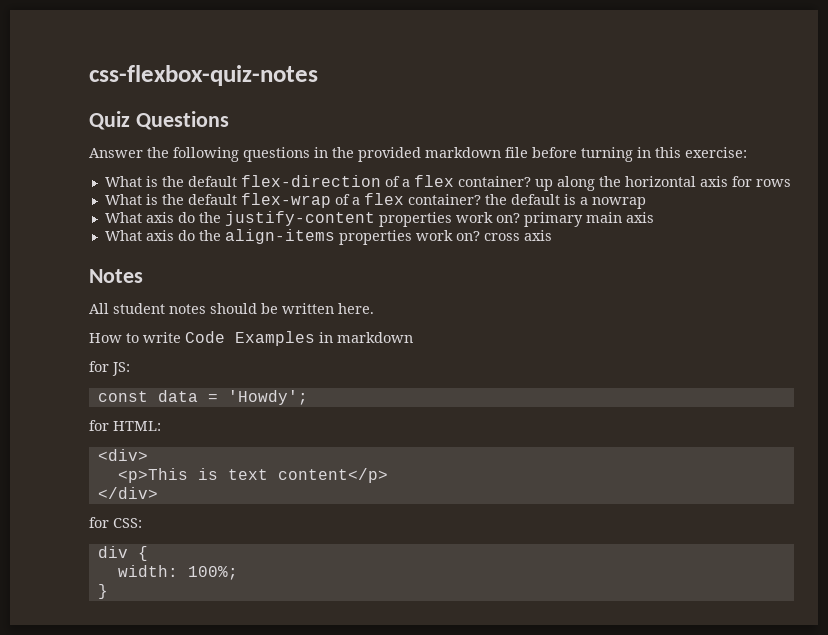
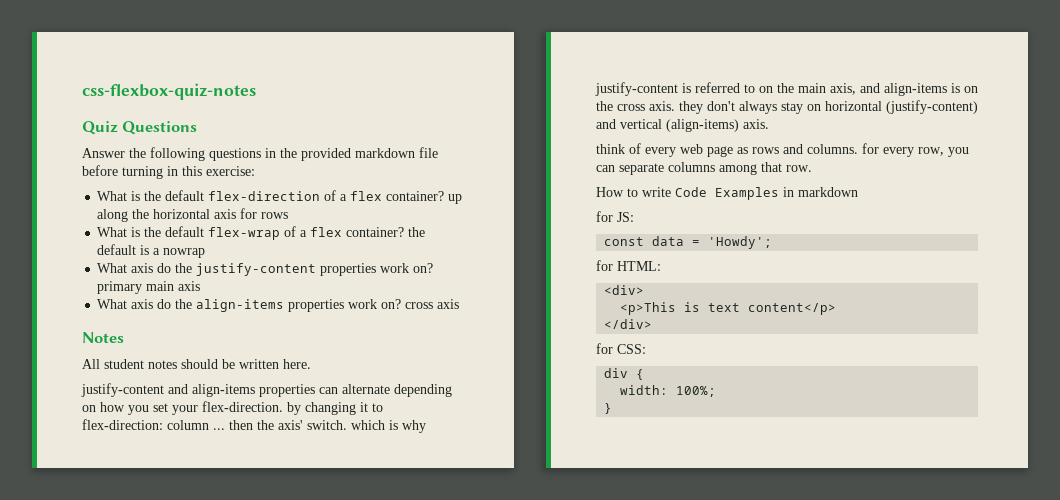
+ justify-content and align-items properties can alternate depending on how you set your flex-direction. by changing it to flex-direction: column ... then the axis' switch. which is why justify-content is referred to on the main axis, and align-items is on the cross axis. they don't always stay on horizontal (justify-content) and vertical (align-items) axis.
+ think of every web page as rows and columns. for every row, you can separate columns among that row.

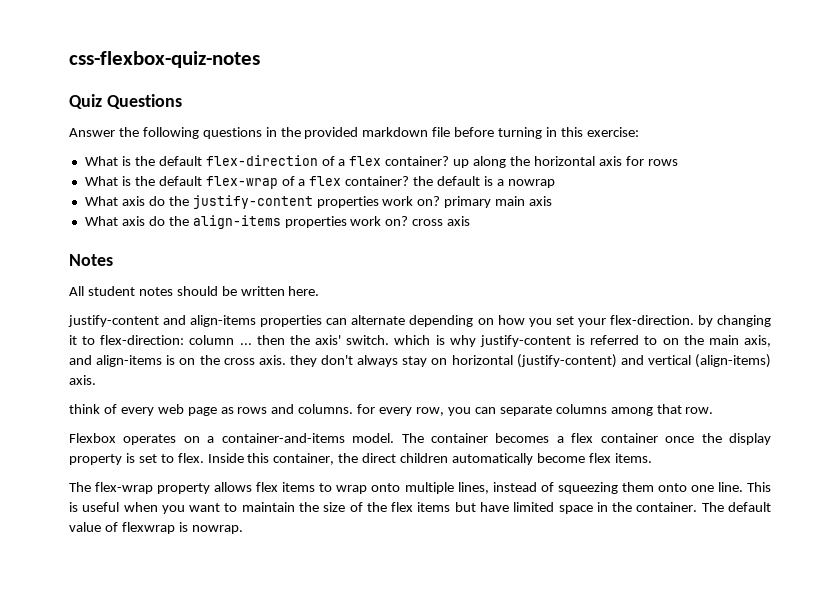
- How to write Code Examples in markdown
- for JS:
- const data = 'Howdy';
- for HTML:
- <div>
- <p>This is text content</p>
- </div>
- for CSS:
- div {
- width: 100%;
- }
+ Flexbox operates on a container-and-items model. The container becomes a flex container once the display property is set to flex. Inside this container, the direct children automatically become flex items.
+ The flex-wrap property allows flex items to wrap onto multiple lines, instead of squeezing them onto one line. This is useful when you want to maintain the size of the flex items but have limited space in the container. The default value of flexwrap is nowrap.

